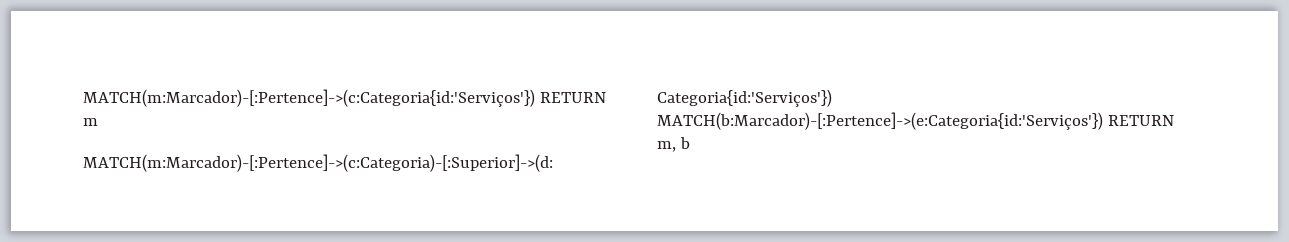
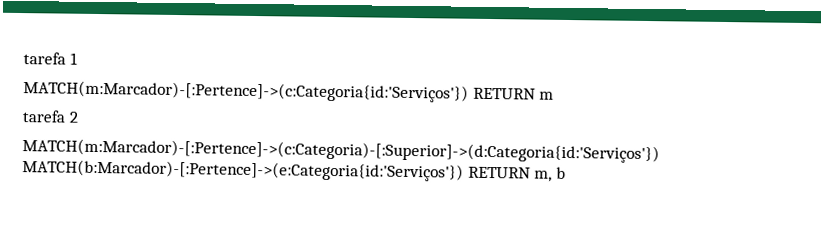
+ tarefa 1
+ tarefa 2

